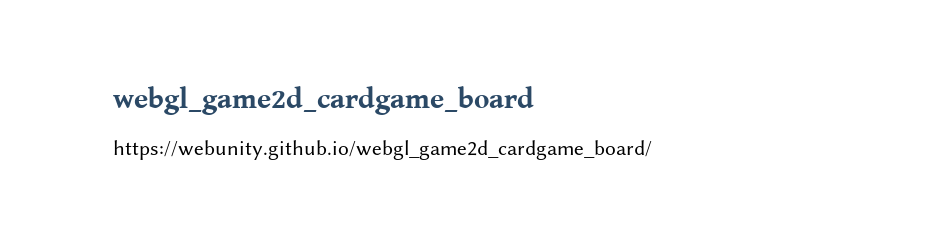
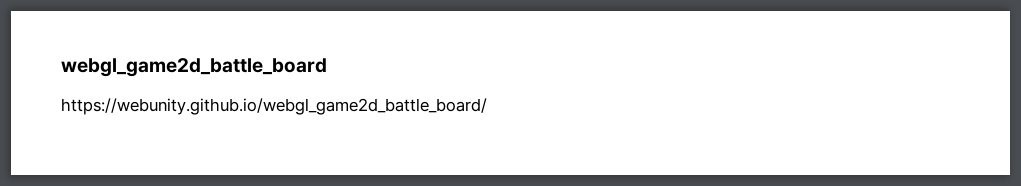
- webgl_game2d_cardgame_board
- https://webunity.github.io/webgl_game2d_cardgame_board/
+ webgl_game2d_battle_board
+ https://webunity.github.io/webgl_game2d_battle_board/

